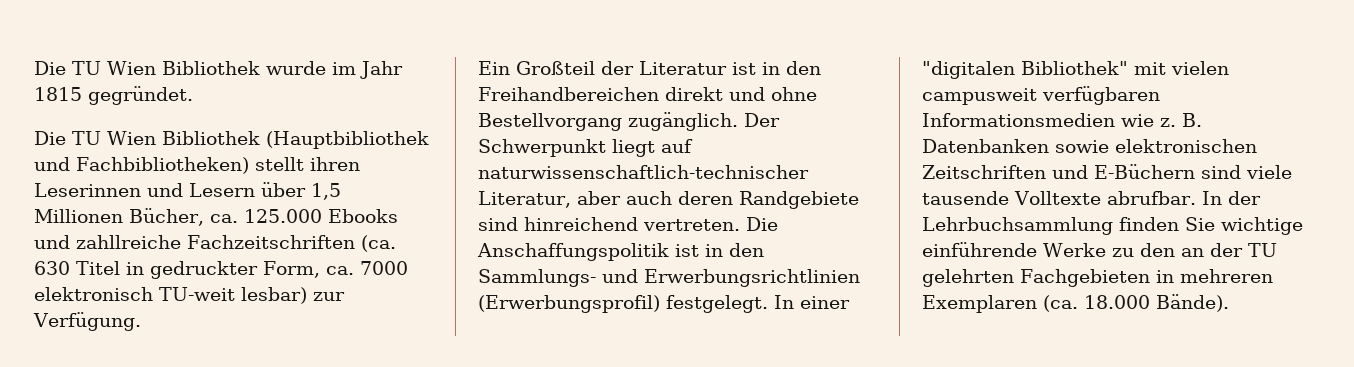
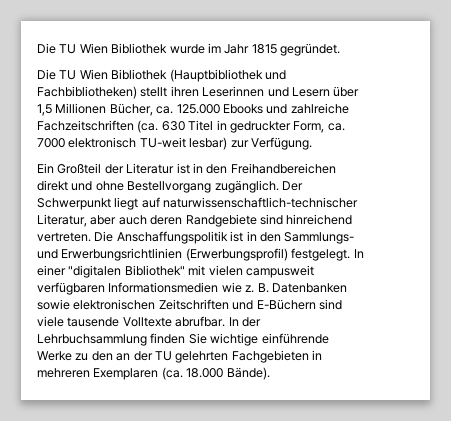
- Die TU Wien Bibliothek (Hauptbibliothek und Fachbibliotheken) stellt ihren Leserinnen und Lesern über 1,5 Millionen Bücher, ca. 125.000 Ebooks und zahllreiche Fachzeitschriften (ca. 630 Titel in gedruckter Form, ca. 7000 elektronisch TU-weit lesbar) zur Verfügung.
+ Die TU Wien Bibliothek (Hauptbibliothek und Fachbibliotheken) stellt ihren Leserinnen und Lesern über 1,5 Millionen Bücher, ca. 125.000 Ebooks und zahlreiche Fachzeitschriften (ca. 630 Titel in gedruckter Form, ca. 7000 elektronisch TU-weit lesbar) zur Verfügung.

